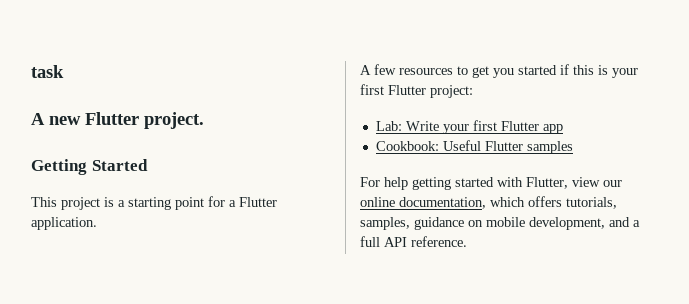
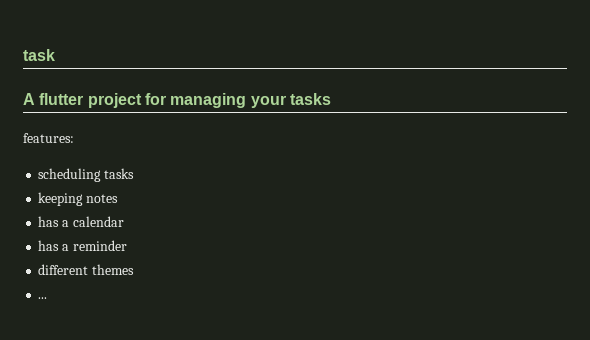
- A new Flutter project.
- Getting Started
- This project is a starting point for a Flutter application.
- A few resources to get you started if this is your first Flutter project:
- Lab: Write your first Flutter app
- Cookbook: Useful Flutter samples
- For help getting started with Flutter, view our online documentation, which offers tutorials, samples, guidance on mobile development, and a full API reference.
+ A flutter project for managing your tasks
+ features:
+ scheduling tasks
+ keeping notes
+ has a calendar
+ has a reminder
+ different themes
+ ...

